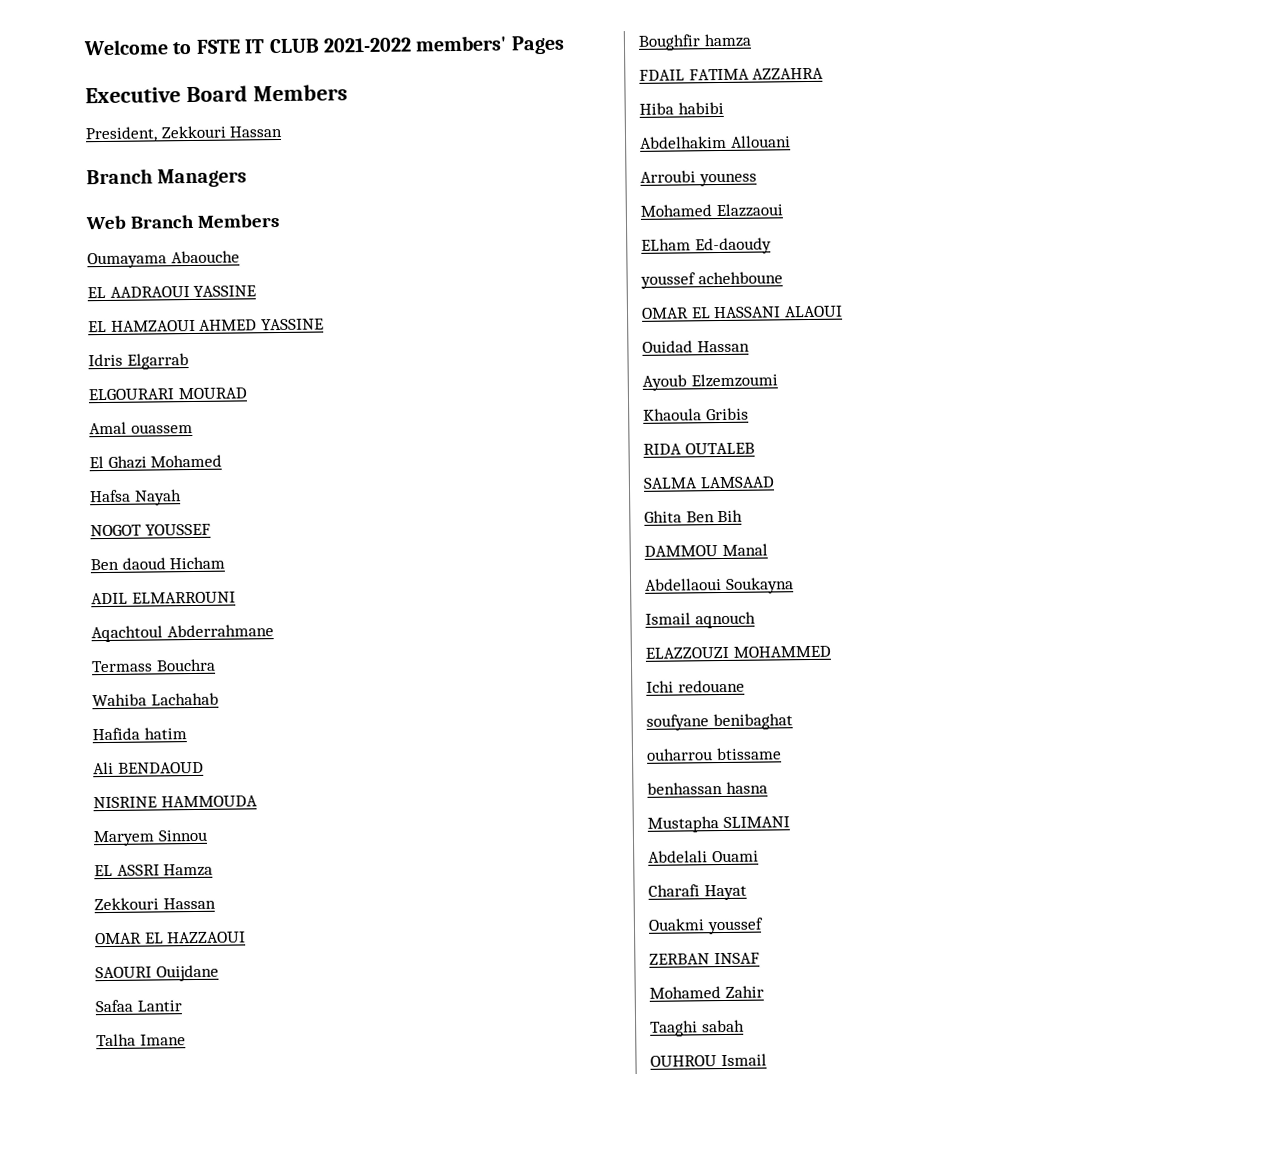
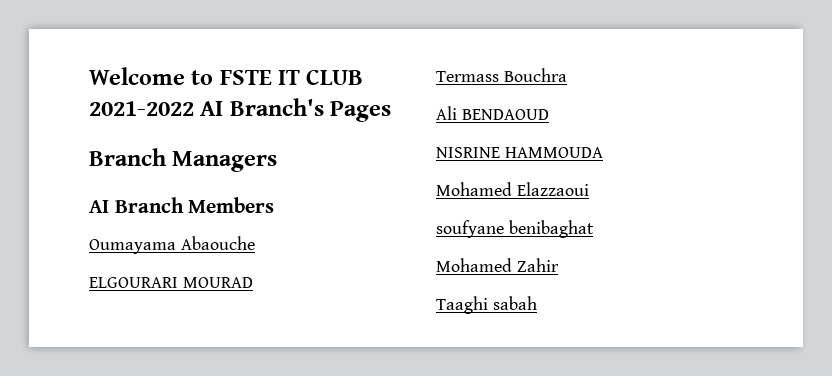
- Welcome to FSTE IT CLUB 2021-2022 members' Pages
+ Welcome to FSTE IT CLUB 2021-2022 AI Branch's Pages
- Executive Board Members
- President, Zekkouri Hassan
- Web Branch Members
+ AI Branch Members
- EL AADRAOUI YASSINE
- EL HAMZAOUI AHMED YASSINE
- Idris Elgarrab
  ELGOURARI MOURAD
- Amal ouassem
- El Ghazi Mohamed
- Hafsa Nayah
- NOGOT YOUSSEF
- Ben daoud Hicham
- ADIL ELMARROUNI
- Aqachtoul Abderrahmane
  Termass Bouchra
- Wahiba Lachahab
- Hafida hatim
  Ali BENDAOUD
  NISRINE HAMMOUDA
- Maryem Sinnou
- EL ASSRI Hamza
- Zekkouri Hassan
- OMAR EL HAZZAOUI
- SAOURI Ouijdane
- Safaa Lantir
- Talha Imane
- Boughfir hamza
- FDAIL FATIMA AZZAHRA
- Hiba habibi
- Abdelhakim Allouani
- Arroubi youness
  Mohamed Elazzaoui
- ELham Ed-daoudy
- youssef achehboune
- OMAR EL HASSANI ALAOUI
- Ouidad Hassan
- Ayoub Elzemzoumi
- Khaoula Gribis
- RIDA OUTALEB
- SALMA LAMSAAD
- Ghita Ben Bih
- DAMMOU Manal
- Abdellaoui Soukayna
- Ismail aqnouch
- ELAZZOUZI MOHAMMED
- Ichi redouane
  soufyane benibaghat
- ouharrou btissame
- benhassan hasna
- Mustapha SLIMANI
- Abdelali Ouami
- Charafi Hayat
- Ouakmi youssef
- ZERBAN INSAF
- OUHROU Ismail

